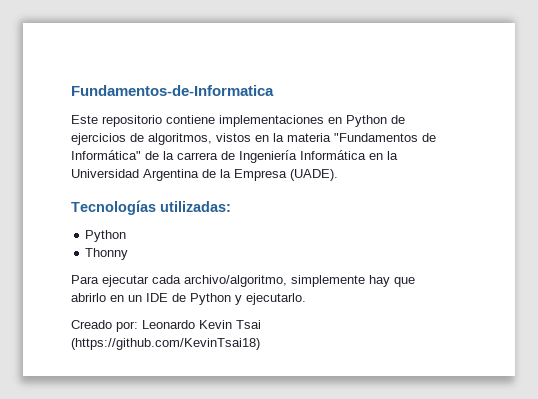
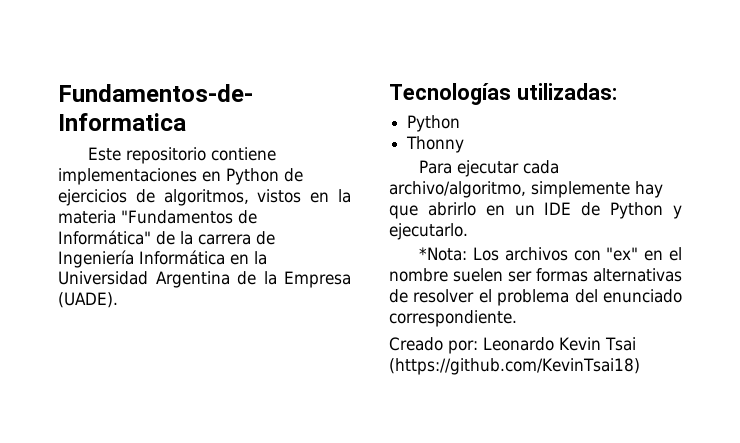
+ *Nota: Los archivos con "ex" en el nombre suelen ser formas alternativas de resolver el problema del enunciado correspondiente.

